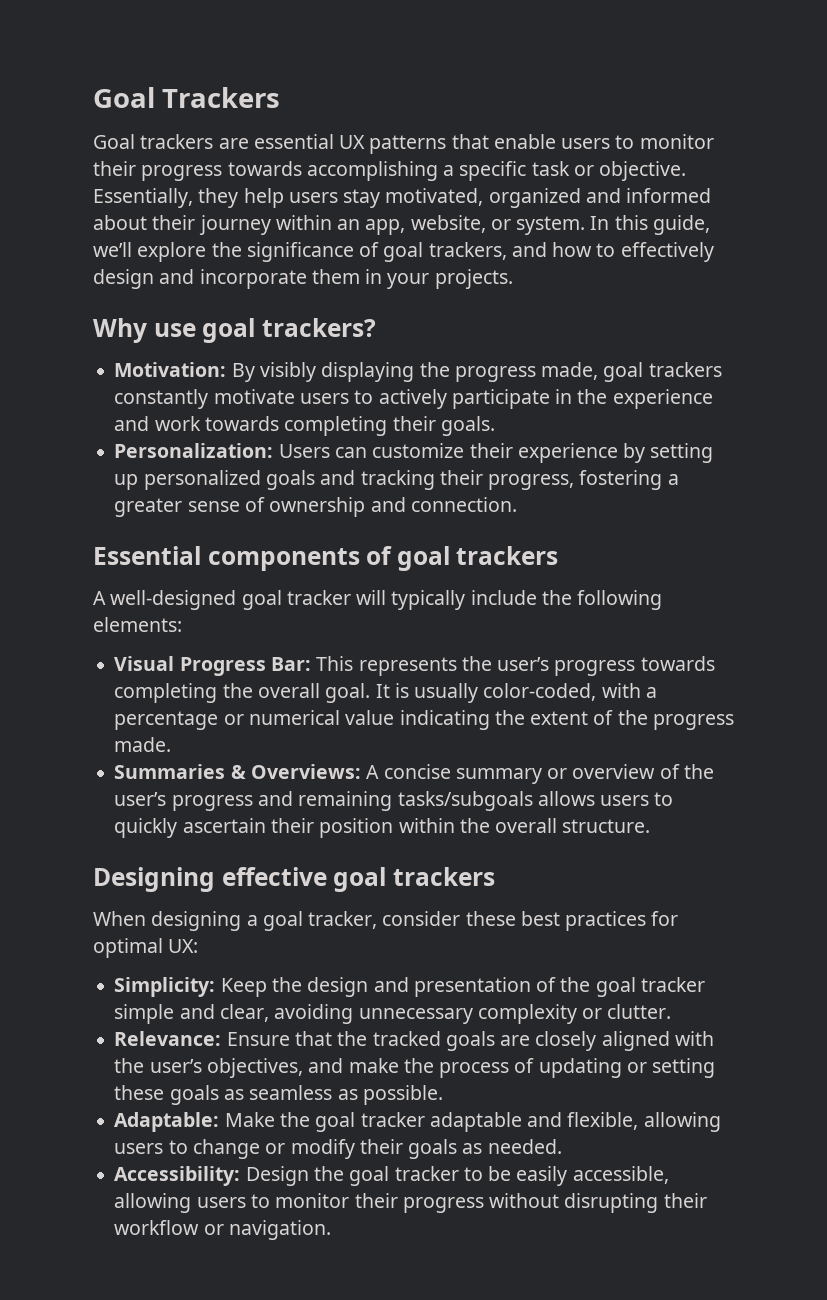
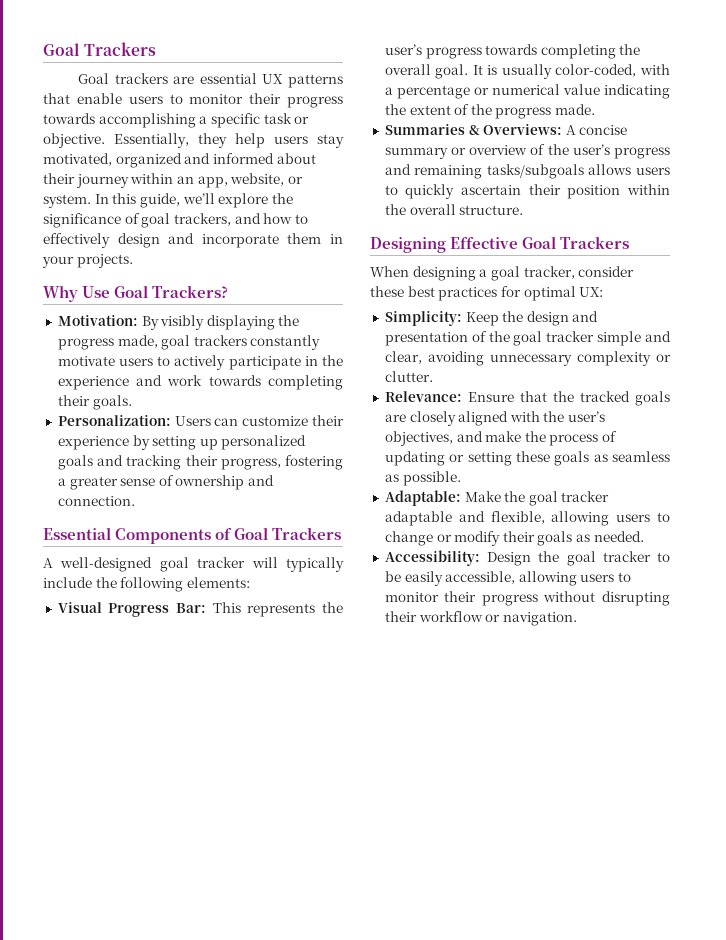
- Why use goal trackers?
+ Why Use Goal Trackers?
- Essential components of goal trackers
+ Essential Components of Goal Trackers
- Designing effective goal trackers
+ Designing Effective Goal Trackers

